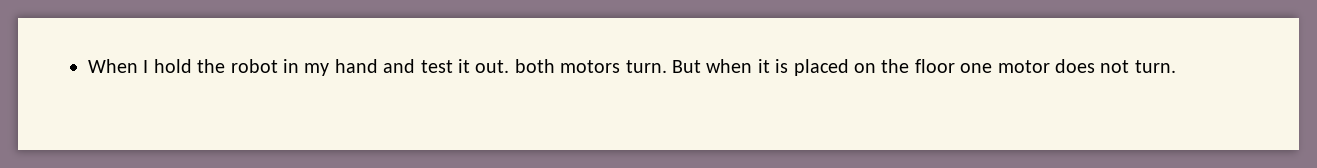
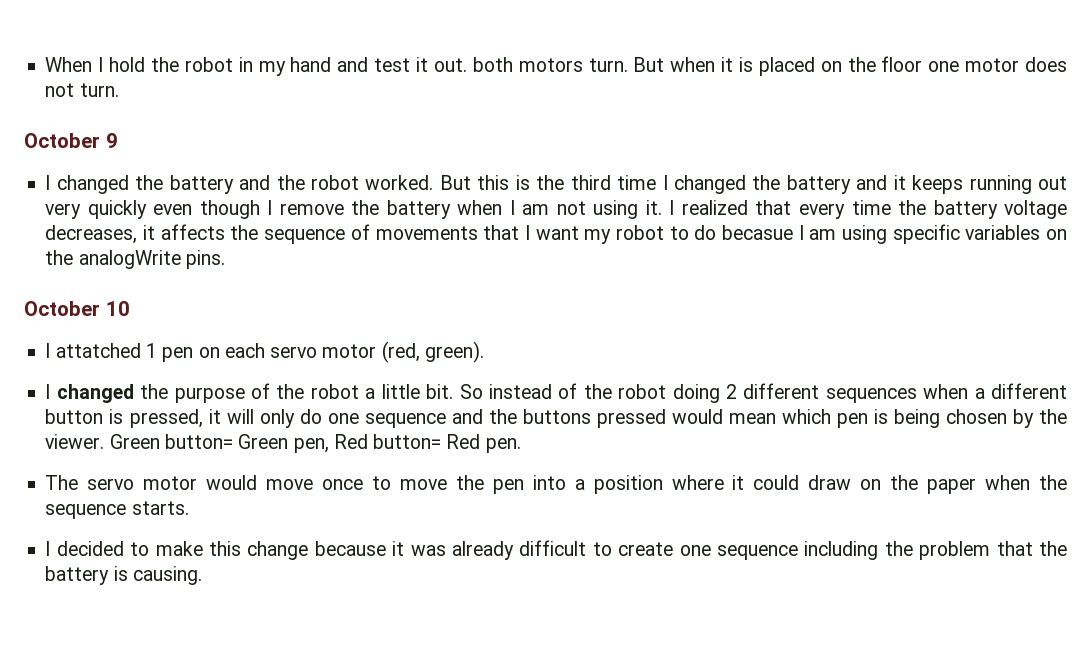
+ October 9
+ I changed the battery and the robot worked. But this is the third time I changed the battery and it keeps running out very quickly even though I remove the battery when I am not using it. I realized that every time the battery voltage decreases, it affects the sequence of movements that I want my robot to do becasue I am using specific variables on the analogWrite pins.
+ October 10
+ I attatched 1 pen on each servo motor (red, green).
+ I changed the purpose of the robot a little bit. So instead of the robot doing 2 different sequences when a different button is pressed, it will only do one sequence and the buttons pressed would mean which pen is being chosen by the viewer. Green button= Green pen, Red button= Red pen.
+ The servo motor would move once to move the pen into a position where it could draw on the paper when the sequence starts.
+ I decided to make this change because it was already difficult to create one sequence including the problem that the battery is causing.

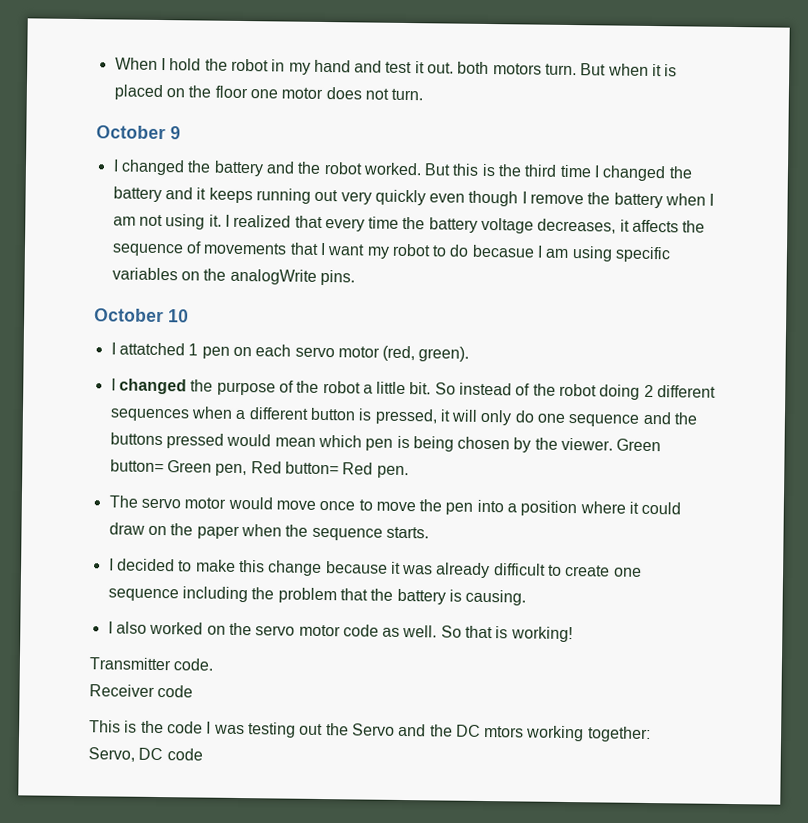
+ I also worked on the servo motor code as well. So that is working!
+ Transmitter code.
+ Receiver code
+ This is the code I was testing out the Servo and the DC mtors working together:
+ Servo, DC code

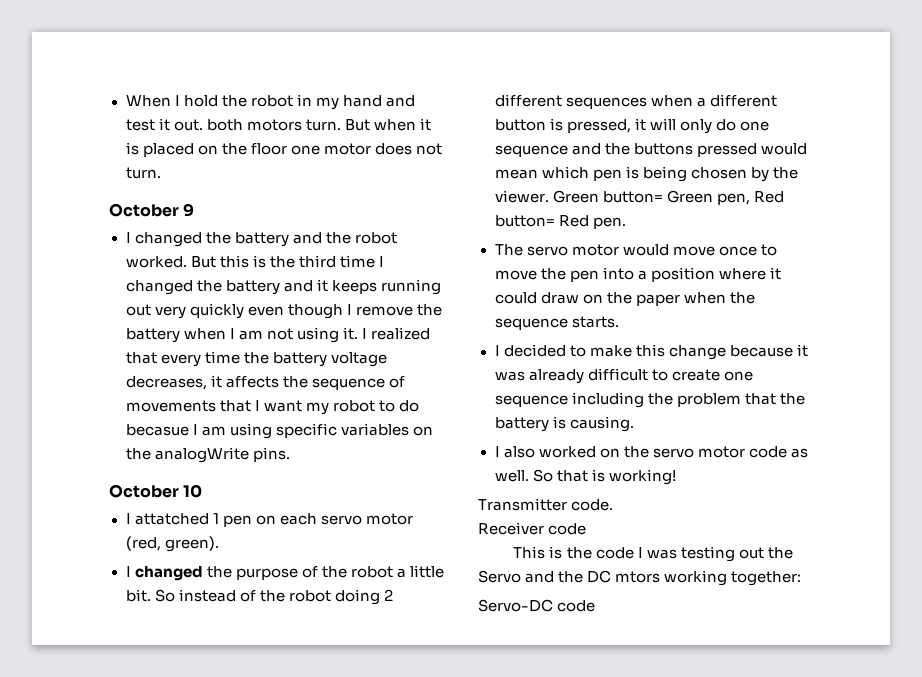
- Servo, DC code
+ Servo-DC code

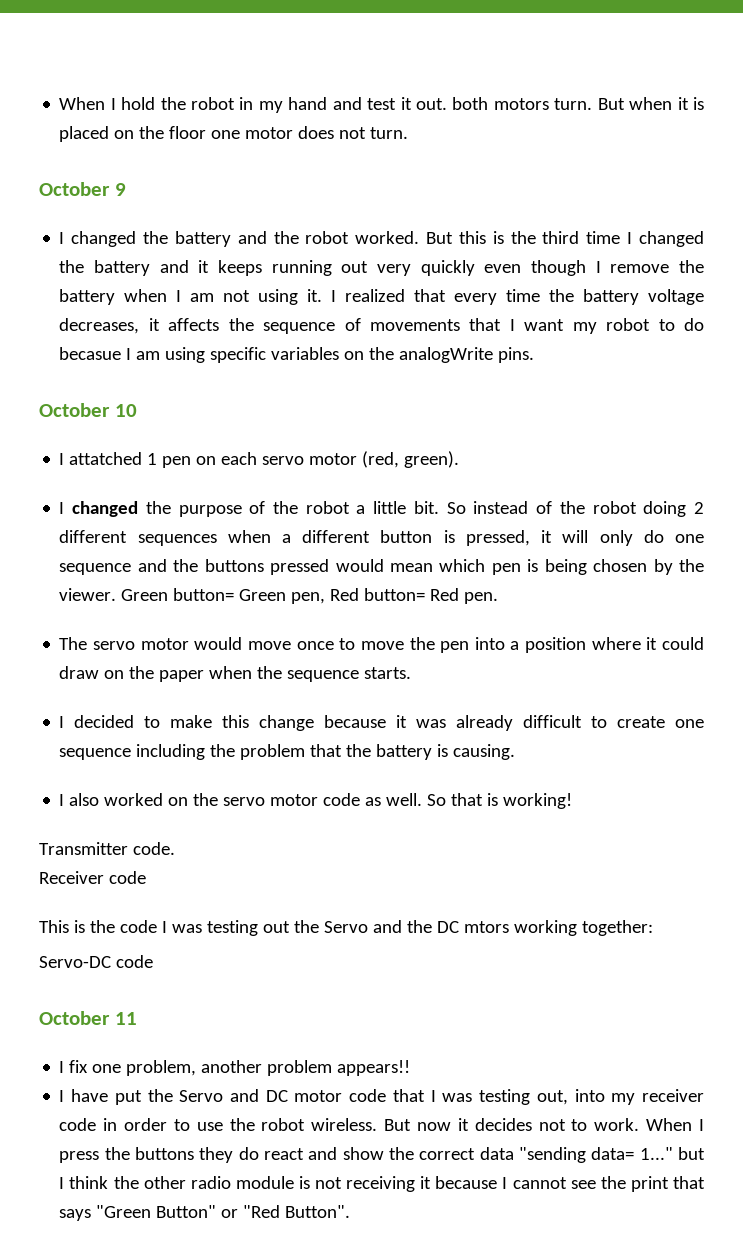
+ October 11
+ I fix one problem, another problem appears!!
+ I have put the Servo and DC motor code that I was testing out, into my receiver code in order to use the robot wireless. But now it decides not to work. When I press the buttons they do react and show the correct data "sending data= 1..." but I think the other radio module is not receiving it because I cannot see the print that says "Green Button" or "Red Button".

